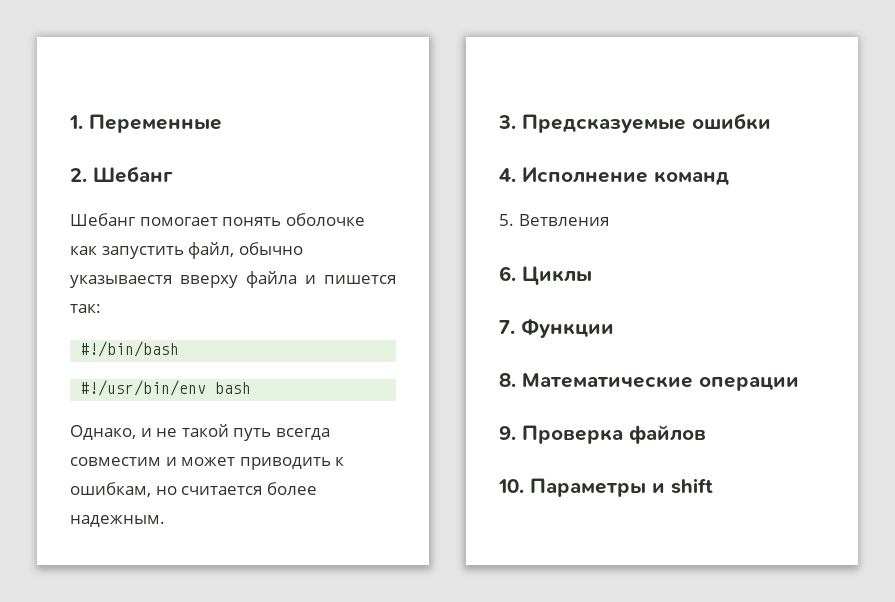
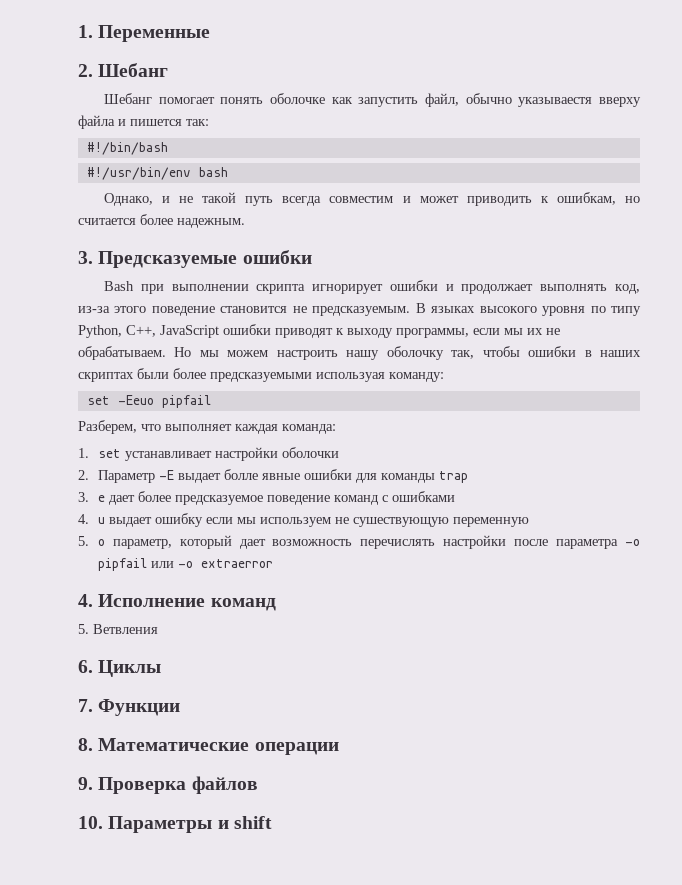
+ Bash при выполнении скрипта игнорирует ошибки и продолжает выполнять код, из-за этого поведение становится не предсказуемым. В языках высокого уровня по типу Python, C++, JavaScript ошибки приводят к выходу программы, если мы их не обрабатываем. Но мы можем настроить нашу оболочку так, чтобы ошибки в наших скриптах были более предсказуемыми используая команду:
+ set -Eeuo pipfail
+ Разберем, что выполняет каждая команда:
+ 1. set устанавливает настройки оболочки
+ 2. Параметр -E выдает болле явные ошибки для команды trap
+ 3. e дает более предсказуемое поведение команд с ошибками
+ 4. u выдает ошибку если мы используем не сушествующую переменную
+ 5. o параметр, который дает возможность перечислять настройки после параметра -o pipfail или -o extraerror

